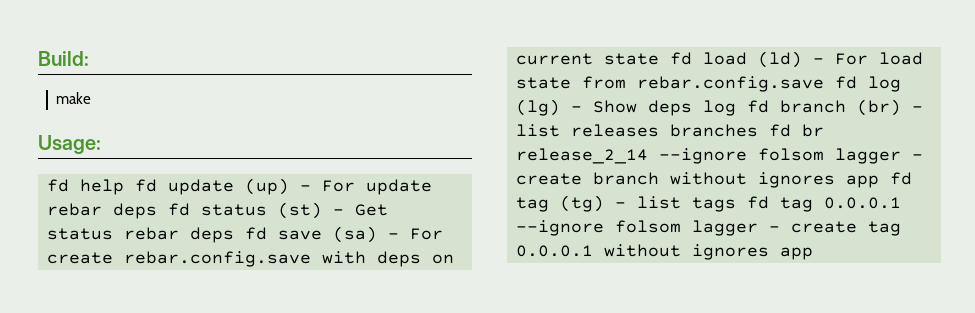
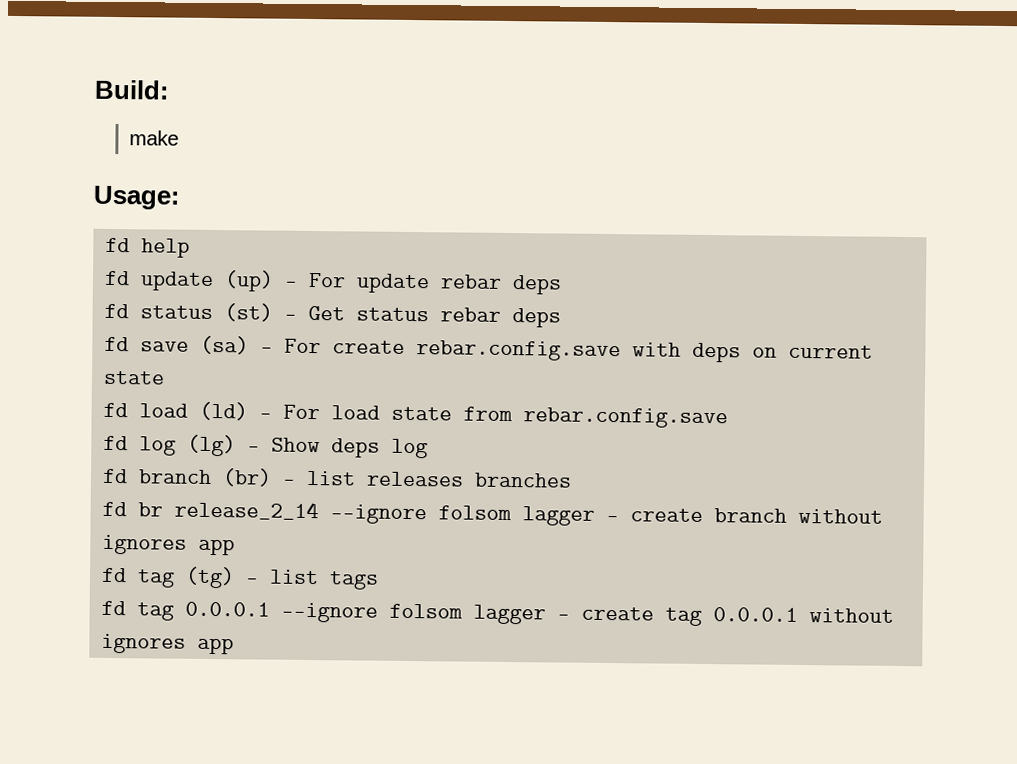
- fd help fd update (up) - For update rebar deps fd status (st) - Get status rebar deps fd save (sa) - For create rebar.config.save with deps on current state fd load (ld) - For load state from rebar.config.save fd log (lg) - Show deps log fd branch (br) - list releases branches fd br release_2_14 --ignore folsom lagger - create branch without ignores app fd tag (tg) - list tags fd tag 0.0.0.1 --ignore folsom lagger - create tag 0.0.0.1 without ignores app
+ fd help
+ fd update (up) - For update rebar deps
+ fd status (st) - Get status rebar deps
+ fd save (sa) - For create rebar.config.save with deps on current state
+ fd load (ld) - For load state from rebar.config.save
+ fd log (lg) - Show deps log
+ fd branch (br) - list releases branches
+ fd br release_2_14 --ignore folsom lagger - create branch without ignores app
+ fd tag (tg) - list tags
+ fd tag 0.0.0.1 --ignore folsom lagger - create tag 0.0.0.1 without ignores app

